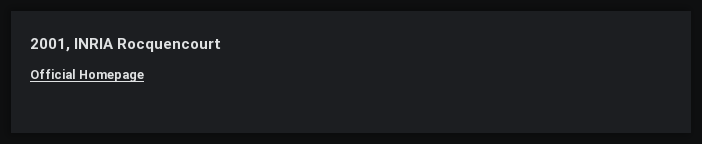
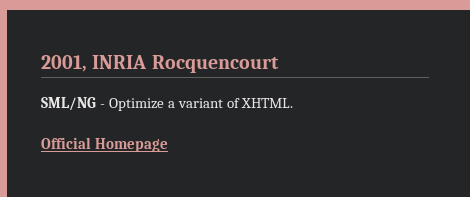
+ SML/NG - Optimize a variant of XHTML.

